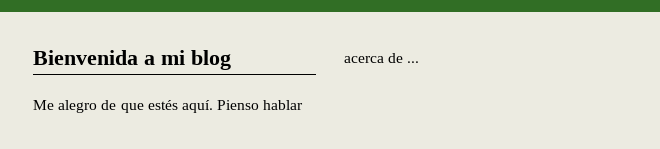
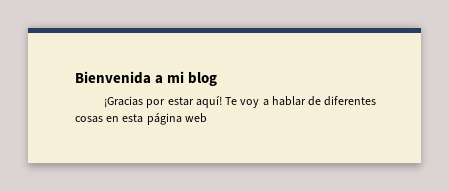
- Me alegro de que estés aquí. Pienso hablar acerca de ...
+ ¡Gracias por estar aquí! Te voy a hablar de diferentes cosas en esta página web

